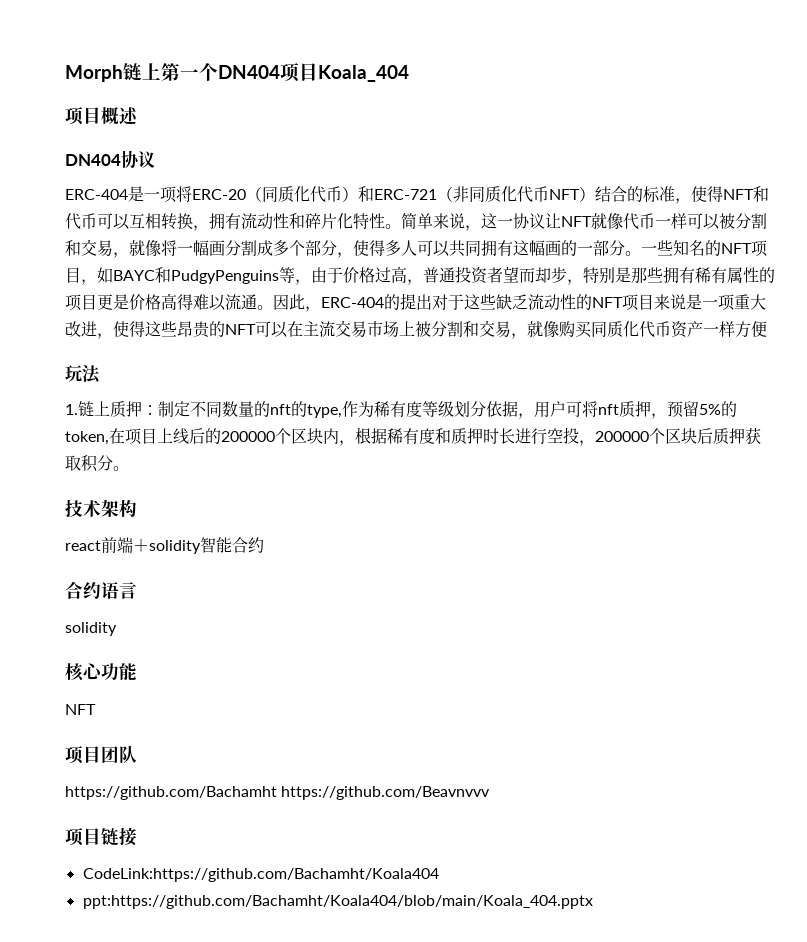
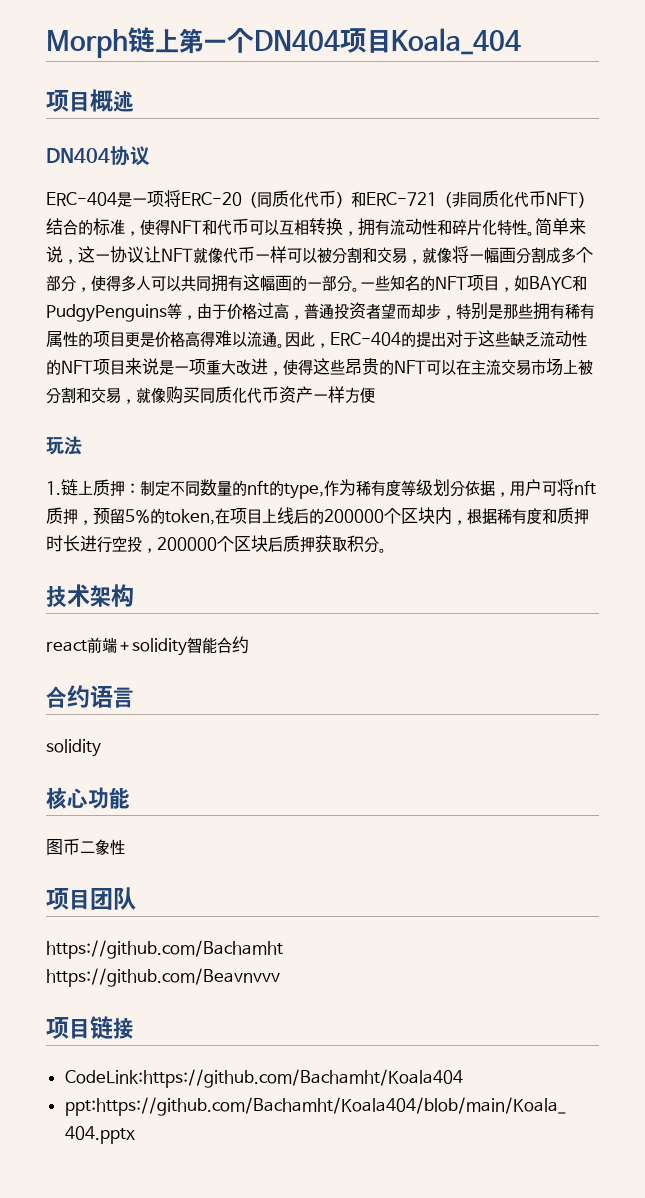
  核心功能
- NFT
+ 图币二象性
- https://github.com/Bachamht https://github.com/Beavnvvv
+ https://github.com/Bachamht
+ https://github.com/Beavnvvv

